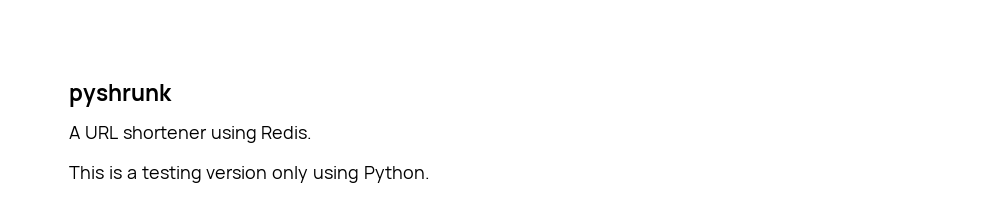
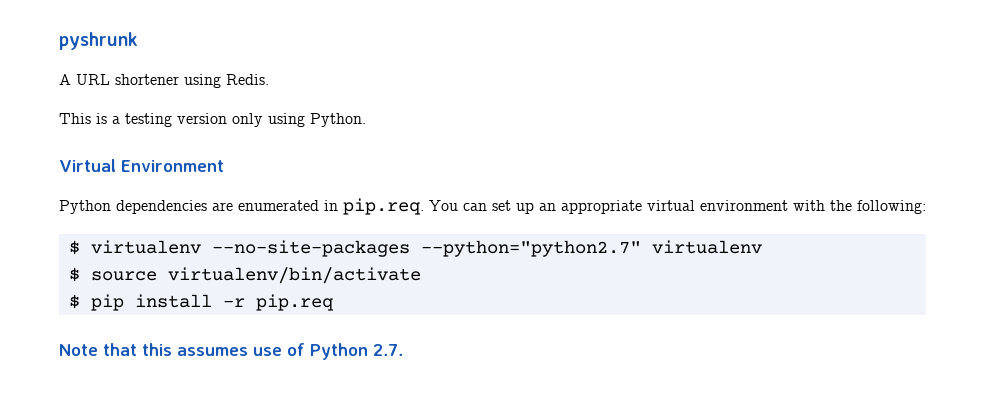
+ Virtual Environment
+ Python dependencies are enumerated in pip.req. You can set up an appropriate virtual environment with the following:
+ $ virtualenv --no-site-packages --python="python2.7" virtualenv
+ $ source virtualenv/bin/activate
+ $ pip install -r pip.req
+ Note that this assumes use of Python 2.7.

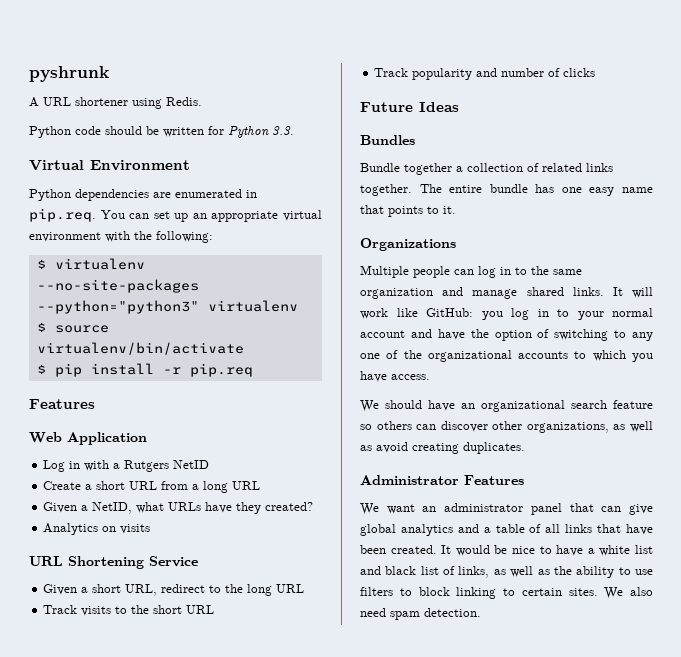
- This is a testing version only using Python.
+ Python code should be written for Python 3.3.
- $ virtualenv --no-site-packages --python="python2.7" virtualenv
+ $ virtualenv --no-site-packages --python="python3" virtualenv
  $ pip install -r pip.req
- Note that this assumes use of Python 2.7.
+ Features
+ Web Application
+ Log in with a Rutgers NetID
+ Create a short URL from a long URL
+ Given a NetID, what URLs have they created?
+ Analytics on visits
+ URL Shortening Service
+ Given a short URL, redirect to the long URL
+ Track visits to the short URL
+ Track popularity and number of clicks
+ Future Ideas
+ Bundles
+ Bundle together a collection of related links together. The entire bundle has one easy name that points to it.
+ Organizations
+ Multiple people can log in to the same organization and manage shared links. It will work like GitHub: you log in to your normal account and have the option of switching to any one of the organizational accounts to which you have access.
+ We should have an organizational search feature so others can discover other organizations, as well as avoid creating duplicates.
+ Administrator Features
+ We want an administrator panel that can give global analytics and a table of all links that have been created. It would be nice to have a white list and black list of links, as well as the ability to use filters to block linking to certain sites. We also need spam detection.

